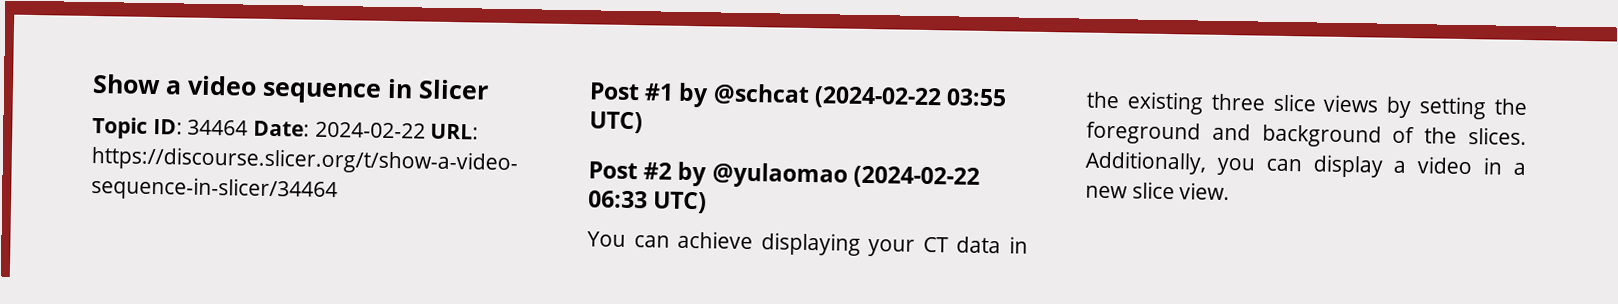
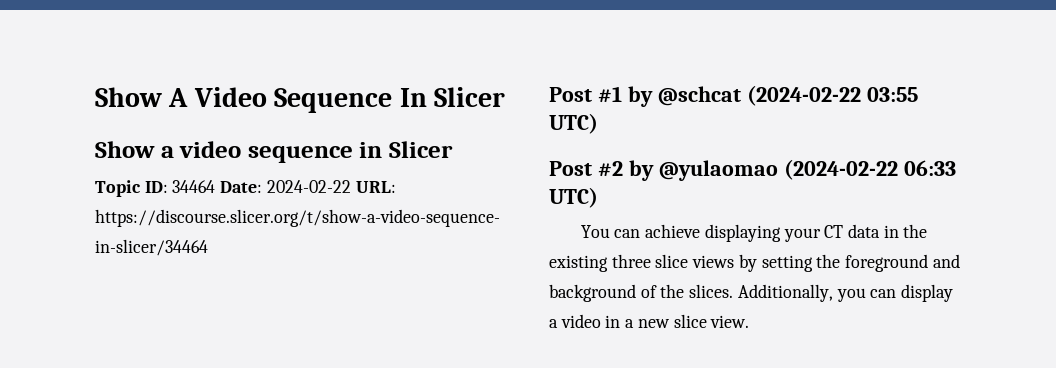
+ Show A Video Sequence In Slicer

